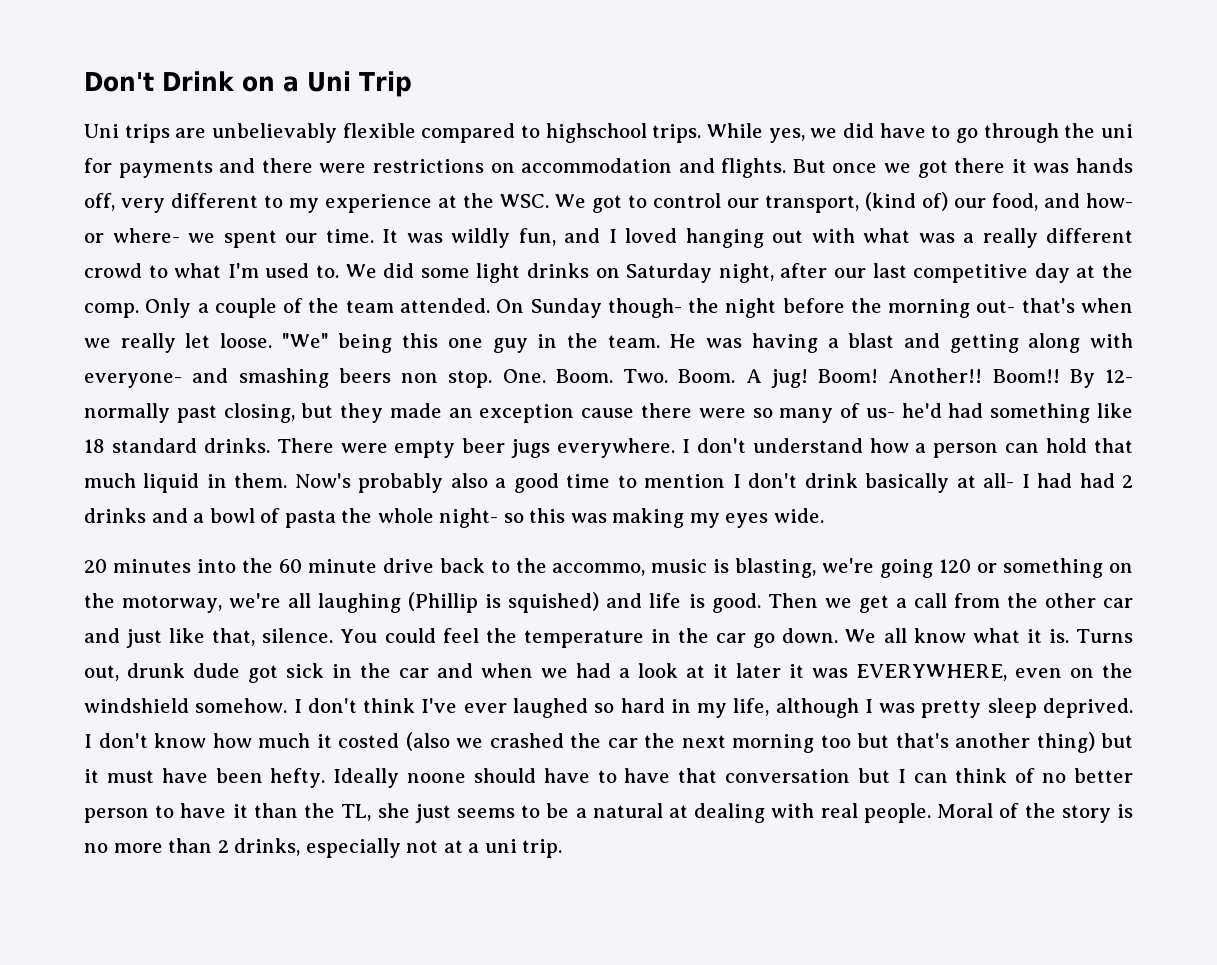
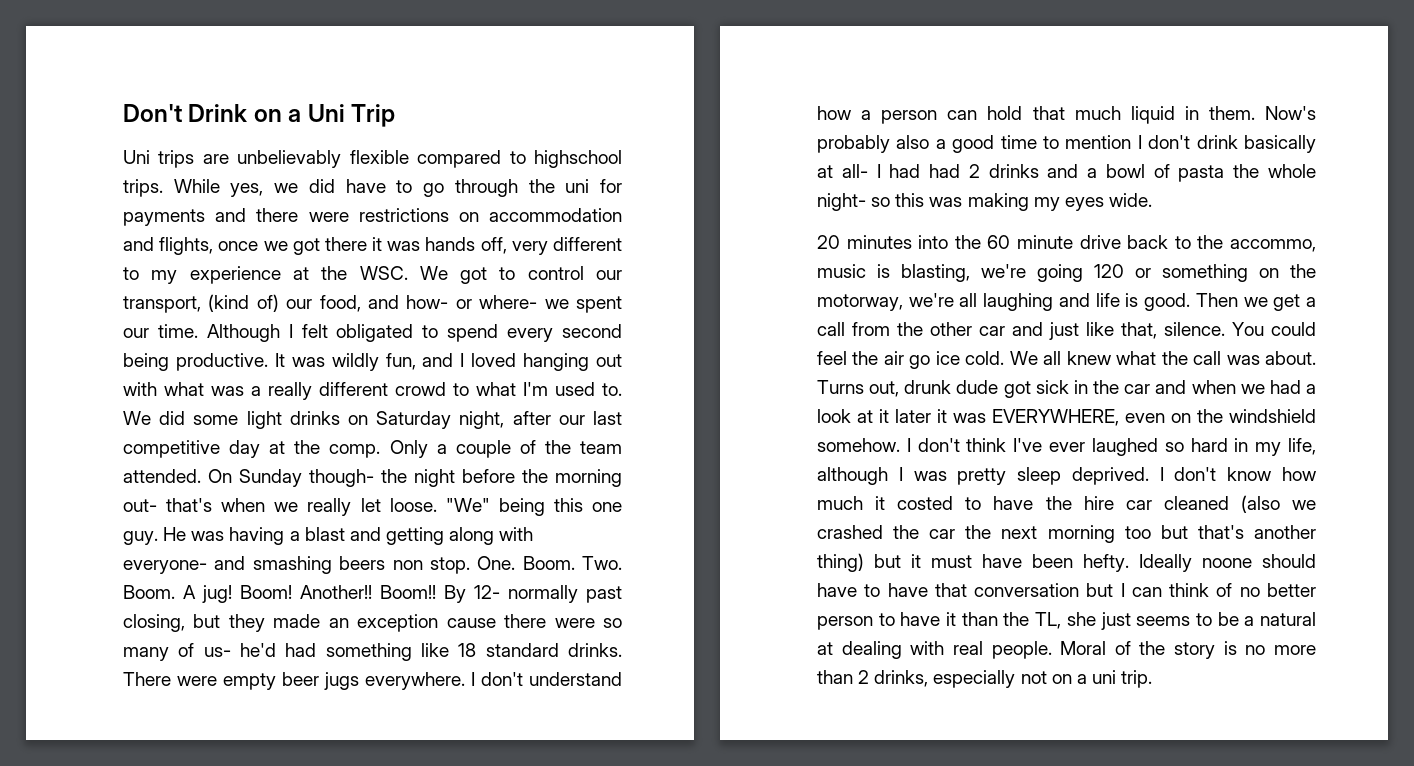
- While yes, we did have to go through the uni for payments and there were restrictions on accommodation and flights. But once we got there it was hands off, very different to my experience at the WSC. We got to control our transport, (kind of) our food, and how- or where- we spent our time.
+ While yes, we did have to go through the uni for payments and there were restrictions on accommodation and flights, once we got there it was hands off, very different to my experience at the WSC. We got to control our transport, (kind of) our food, and how- or where- we spent our time.
+ Although I felt obligated to spend every second being productive.
- "We" being this one guy in the team.
+ "We" being this one guy.
- 20 minutes into the 60 minute drive back to the accommo, music is blasting, we're going 120 or something on the motorway, we're all laughing (Phillip is squished) and life is good.
+ 20 minutes into the 60 minute drive back to the accommo, music is blasting, we're going 120 or something on the motorway, we're all laughing and life is good.
- You could feel the temperature in the car go down. We all know what it is.
+ You could feel the air go ice cold. We all knew what the call was about.
- I don't know how much it costed (also we crashed the car the next morning too but that's another thing) but it must have been hefty.
+ I don't know how much it costed to have the hire car cleaned (also we crashed the car the next morning too but that's another thing) but it must have been hefty.
- Moral of the story is no more than 2 drinks, especially not at a uni trip.
+ Moral of the story is no more than 2 drinks, especially not on a uni trip.

